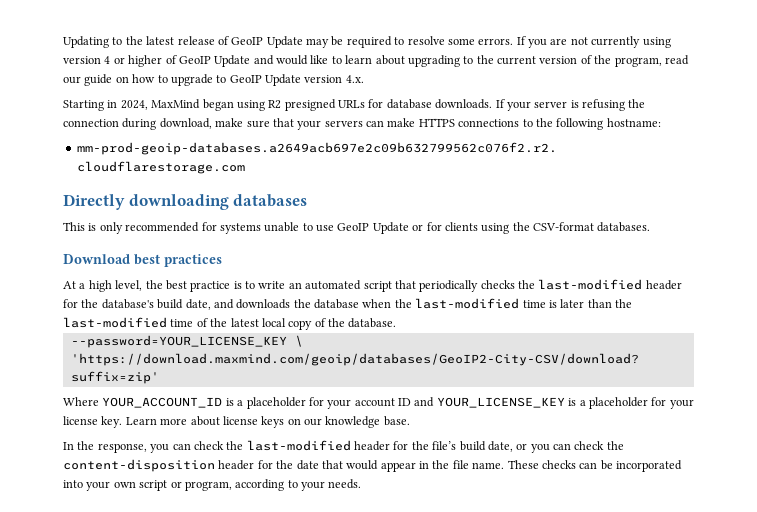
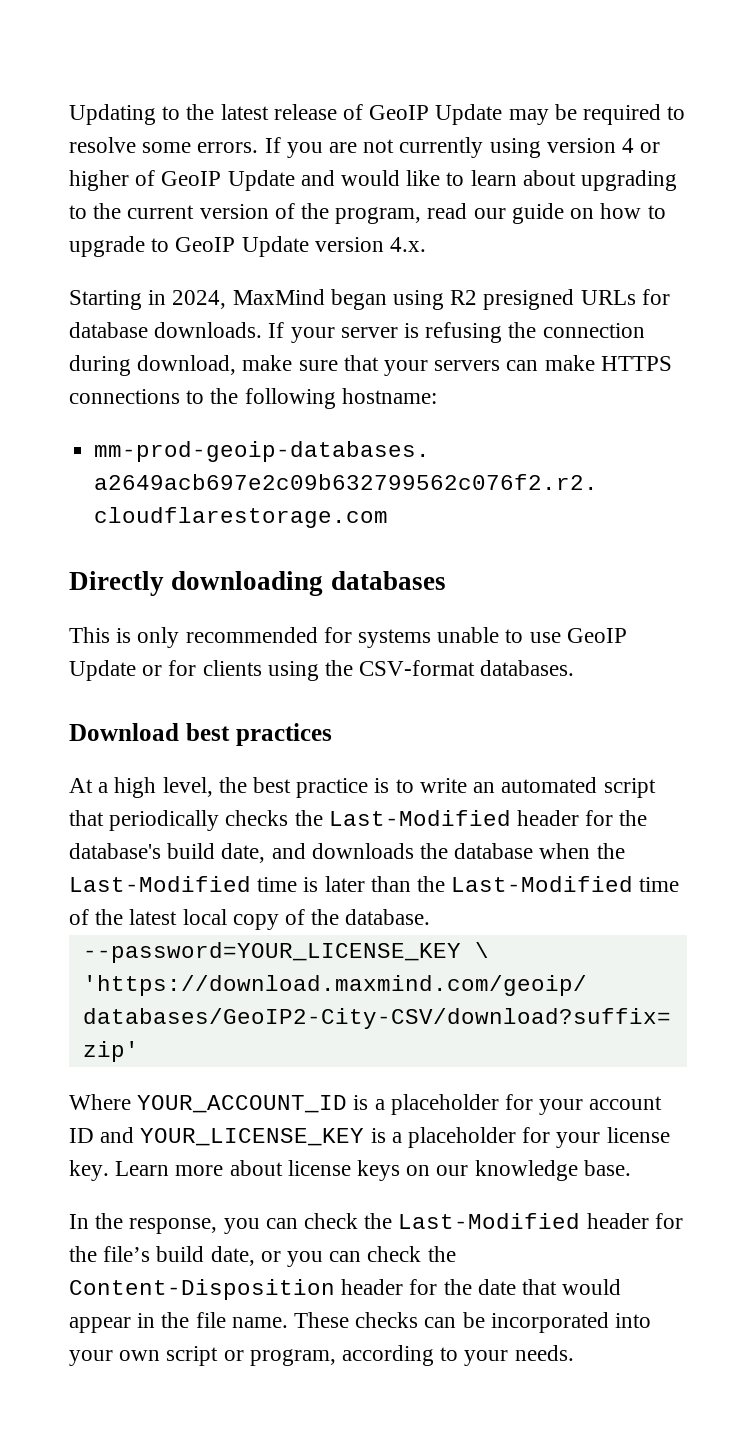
- At a high level, the best practice is to write an automated script that periodically checks the last-modified header for the database's build date, and downloads the database when the last-modified time is later than the last-modified time of the latest local copy of the database.
+ At a high level, the best practice is to write an automated script that periodically checks the Last-Modified header for the database's build date, and downloads the database when the Last-Modified time is later than the Last-Modified time of the latest local copy of the database.
- In the response, you can check the last-modified header for the file’s build date, or you can check the content-disposition header for the date that would appear in the file name.
+ In the response, you can check the Last-Modified header for the file’s build date, or you can check the Content-Disposition header for the date that would appear in the file name.

